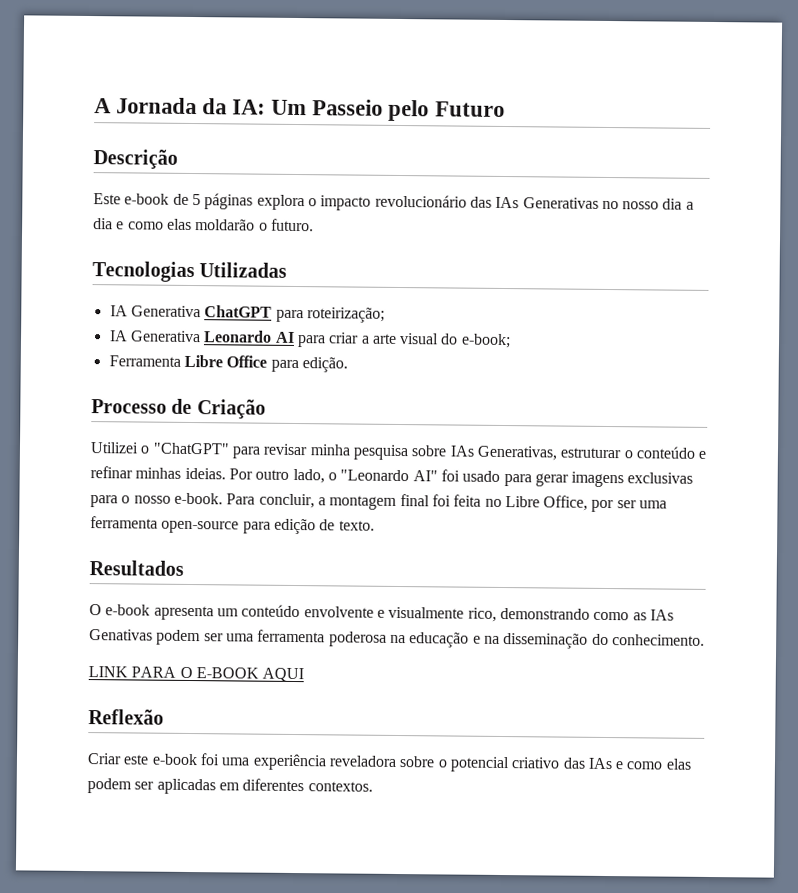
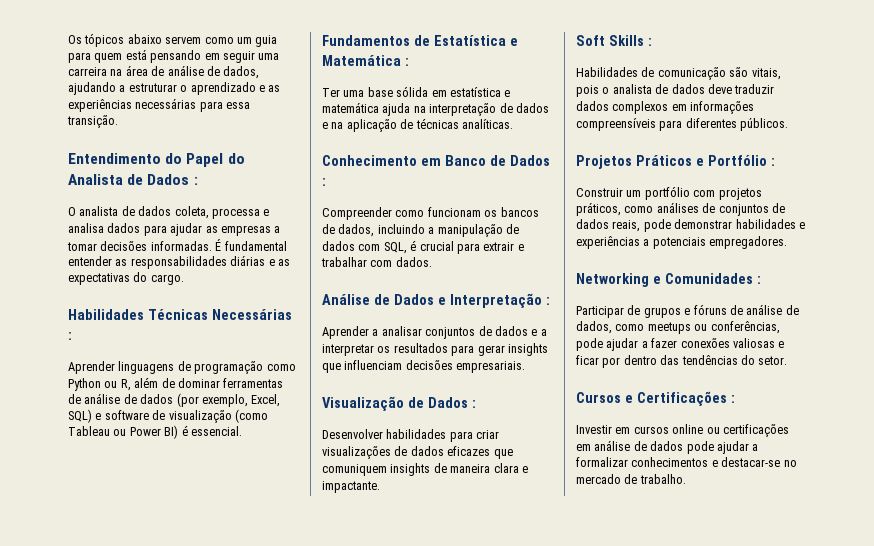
- A Jornada da IA: Um Passeio pelo Futuro
- Descrição
- Este e-book de 5 páginas explora o impacto revolucionário das IAs Generativas no nosso dia a dia e como elas moldarão o futuro.
- Tecnologias Utilizadas
- IA Generativa ChatGPT para roteirização;
- IA Generativa Leonardo AI para criar a arte visual do e-book;
- Ferramenta Libre Office para edição.
- Processo de Criação
- Utilizei o "ChatGPT" para revisar minha pesquisa sobre IAs Generativas, estruturar o conteúdo e refinar minhas ideias. Por outro lado, o "Leonardo AI" foi usado para gerar imagens exclusivas para o nosso e-book. Para concluir, a montagem final foi feita no Libre Office, por ser uma ferramenta open-source para edição de texto.
- Resultados
- O e-book apresenta um conteúdo envolvente e visualmente rico, demonstrando como as IAs Genativas podem ser uma ferramenta poderosa na educação e na disseminação do conhecimento.
- LINK PARA O E-BOOK AQUI
- Reflexão
- Criar este e-book foi uma experiência reveladora sobre o potencial criativo das IAs e como elas podem ser aplicadas em diferentes contextos.
+ Os tópicos abaixo servem como um guia para quem está pensando em seguir uma carreira na área de análise de dados, ajudando a estruturar o aprendizado e as experiências necessárias para essa transição.
+ Entendimento do Papel do Analista de Dados :
+ O analista de dados coleta, processa e analisa dados para ajudar as empresas a tomar decisões informadas. É fundamental entender as responsabilidades diárias e as expectativas do cargo.
+ Habilidades Técnicas Necessárias :
+ Aprender linguagens de programação como Python ou R, além de dominar ferramentas de análise de dados (por exemplo, Excel, SQL) e software de visualização (como Tableau ou Power BI) é essencial.
+ Fundamentos de Estatística e Matemática :
+ Ter uma base sólida em estatística e matemática ajuda na interpretação de dados e na aplicação de técnicas analíticas.
+ Conhecimento em Banco de Dados :
+ Compreender como funcionam os bancos de dados, incluindo a manipulação de dados com SQL, é crucial para extrair e trabalhar com dados.
+ Análise de Dados e Interpretação :
+ Aprender a analisar conjuntos de dados e a interpretar os resultados para gerar insights que influenciam decisões empresariais.
+ Visualização de Dados :
+ Desenvolver habilidades para criar visualizações de dados eficazes que comuniquem insights de maneira clara e impactante.
+ Soft Skills :
+ Habilidades de comunicação são vitais, pois o analista de dados deve traduzir dados complexos em informações compreensíveis para diferentes públicos.
+ Projetos Práticos e Portfólio :
+ Construir um portfólio com projetos práticos, como análises de conjuntos de dados reais, pode demonstrar habilidades e experiências a potenciais empregadores.
+ Networking e Comunidades :
+ Participar de grupos e fóruns de análise de dados, como meetups ou conferências, pode ajudar a fazer conexões valiosas e ficar por dentro das tendências do setor.
+ Cursos e Certificações :
+ Investir em cursos online ou certificações em análise de dados pode ajudar a formalizar conhecimentos e destacar-se no mercado de trabalho.

